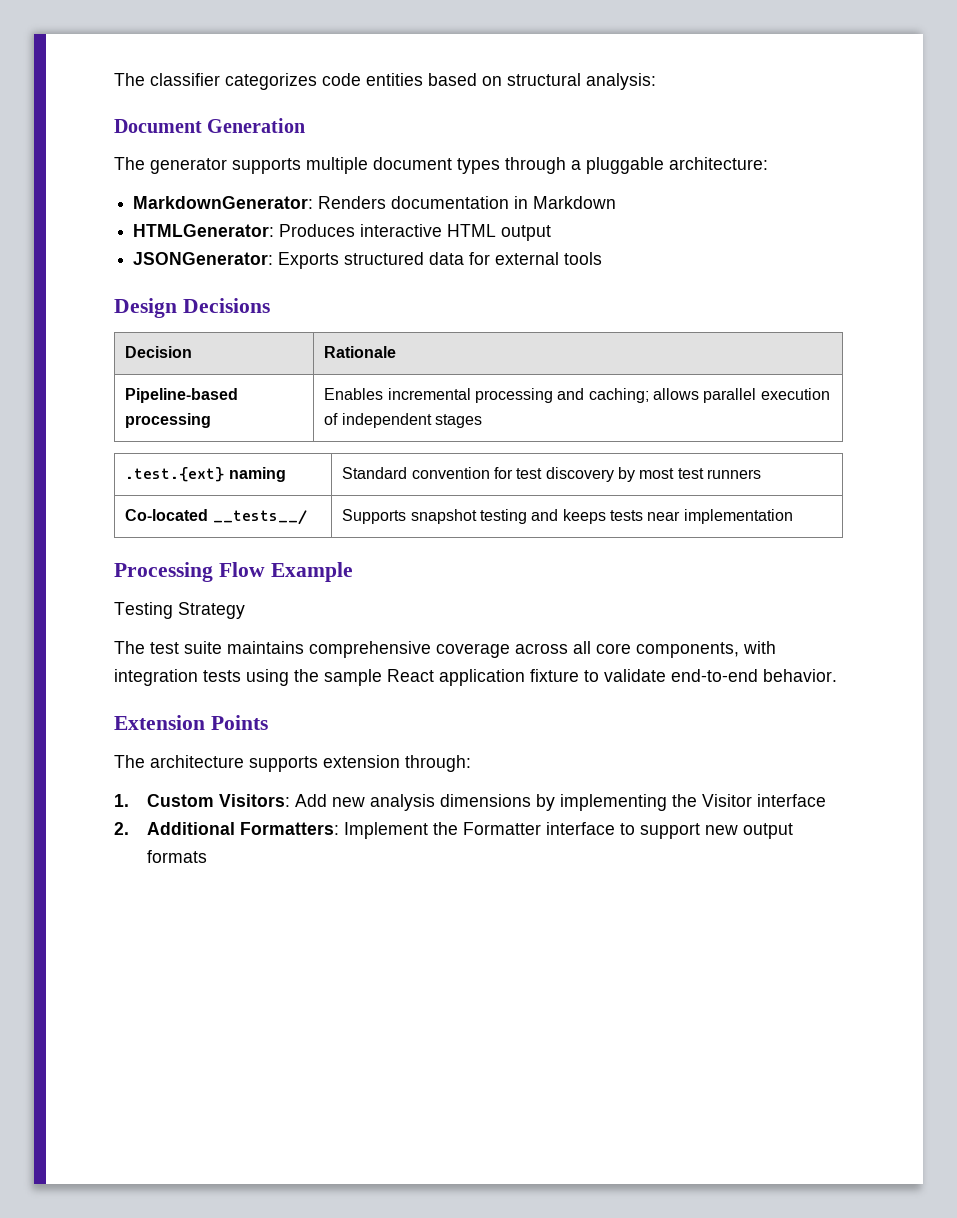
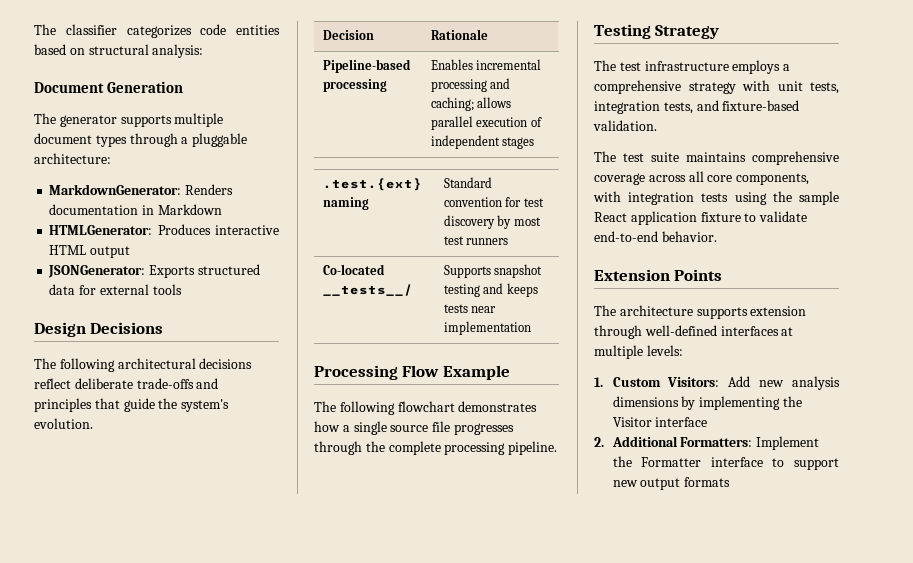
+ The following architectural decisions reflect deliberate trade-offs and principles that guide the system's evolution.
+ The following flowchart demonstrates how a single source file progresses through the complete processing pipeline.
  Testing Strategy
+ The test infrastructure employs a comprehensive strategy with unit tests, integration tests, and fixture-based validation.
- The architecture supports extension through:
+ The architecture supports extension through well-defined interfaces at multiple levels:

